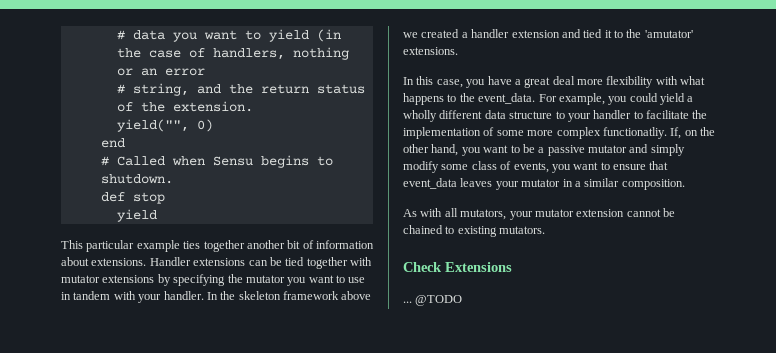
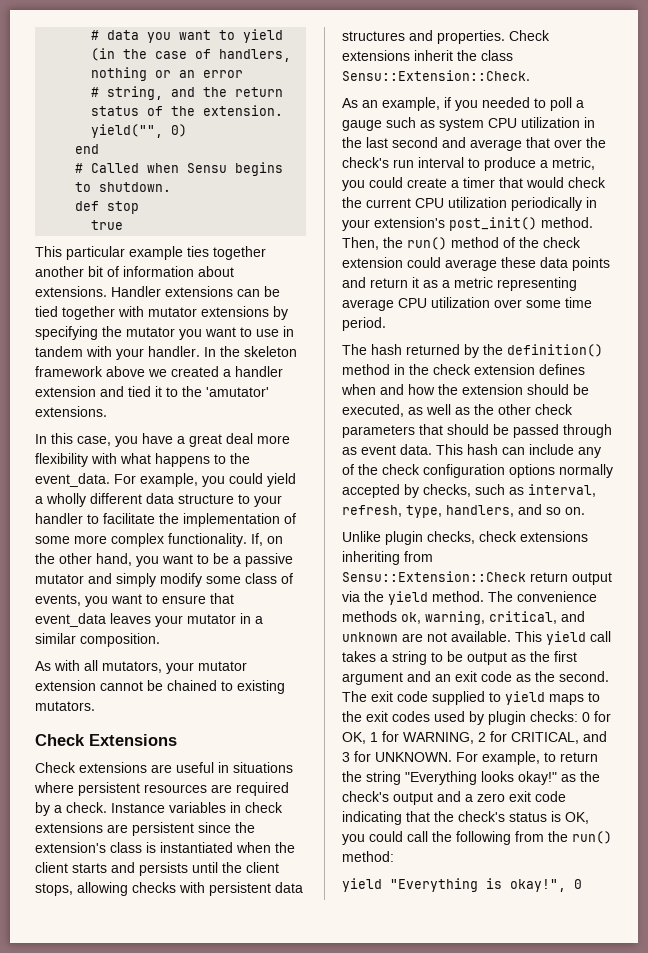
  def stop
- yield
+ true
- For example, you could yield a wholly different data structure to your handler to facilitate the implementation of some more complex functionatliy.
+ For example, you could yield a wholly different data structure to your handler to facilitate the implementation of some more complex functionality.
- ... @TODO
+ Check extensions are useful in situations where persistent resources are required by a check. Instance variables in check extensions are persistent since the extension's class is instantiated when the client starts and persists until the client stops, allowing checks with persistent data structures and properties. Check extensions inherit the class Sensu::Extension::Check.
+ As an example, if you needed to poll a gauge such as system CPU utilization in the last second and average that over the check's run interval to produce a metric, you could create a timer that would check the current CPU utilization periodically in your extension's post_init() method. Then, the run() method of the check extension could average these data points and return it as a metric representing average CPU utilization over some time period.
+ The hash returned by the definition() method in the check extension defines when and how the extension should be executed, as well as the other check parameters that should be passed through as event data. This hash can include any of the check configuration options normally accepted by checks, such as interval, refresh, type, handlers, and so on.
+ Unlike plugin checks, check extensions inheriting from Sensu::Extension::Check return output via the yield method. The convenience methods ok, warning, critical, and unknown are not available. This yield call takes a string to be output as the first argument and an exit code as the second. The exit code supplied to yield maps to the exit codes used by plugin checks: 0 for OK, 1 for WARNING, 2 for CRITICAL, and 3 for UNKNOWN. For example, to return the string "Everything looks okay!" as the check's output and a zero exit code indicating that the check's status is OK, you could call the following from the run() method:
+ yield "Everything is okay!", 0

